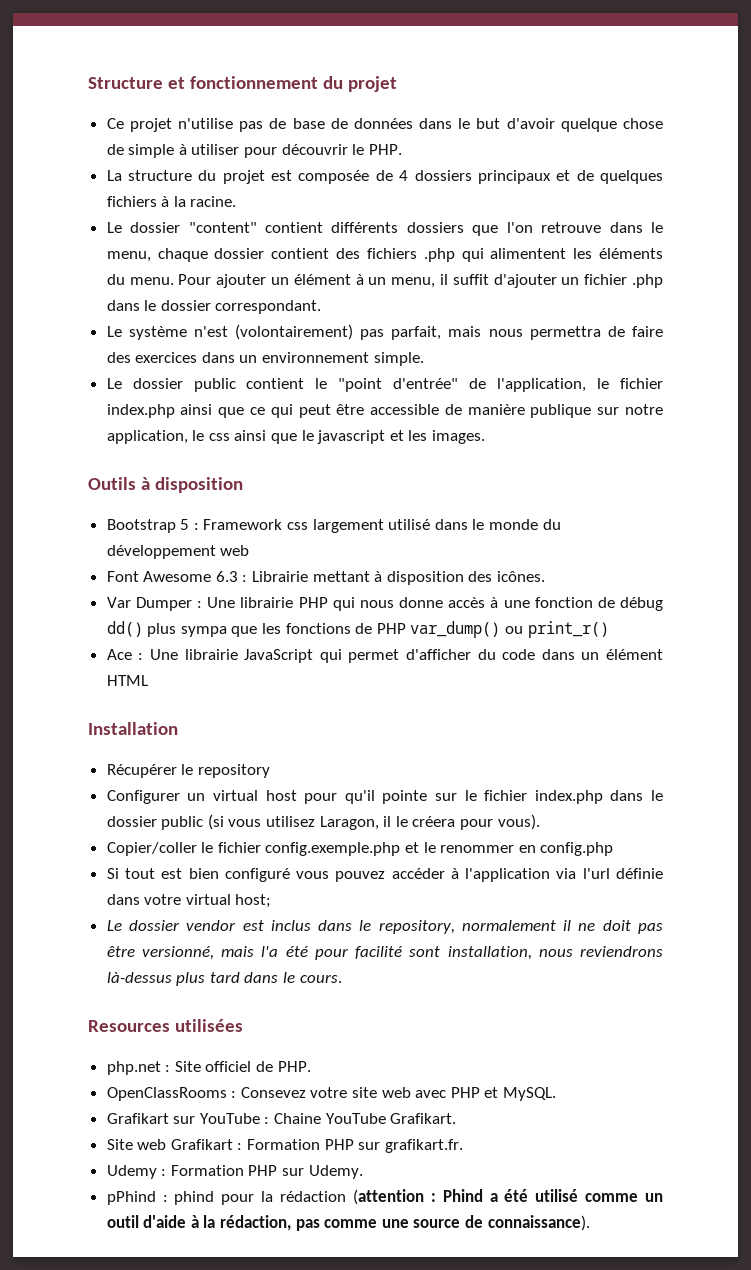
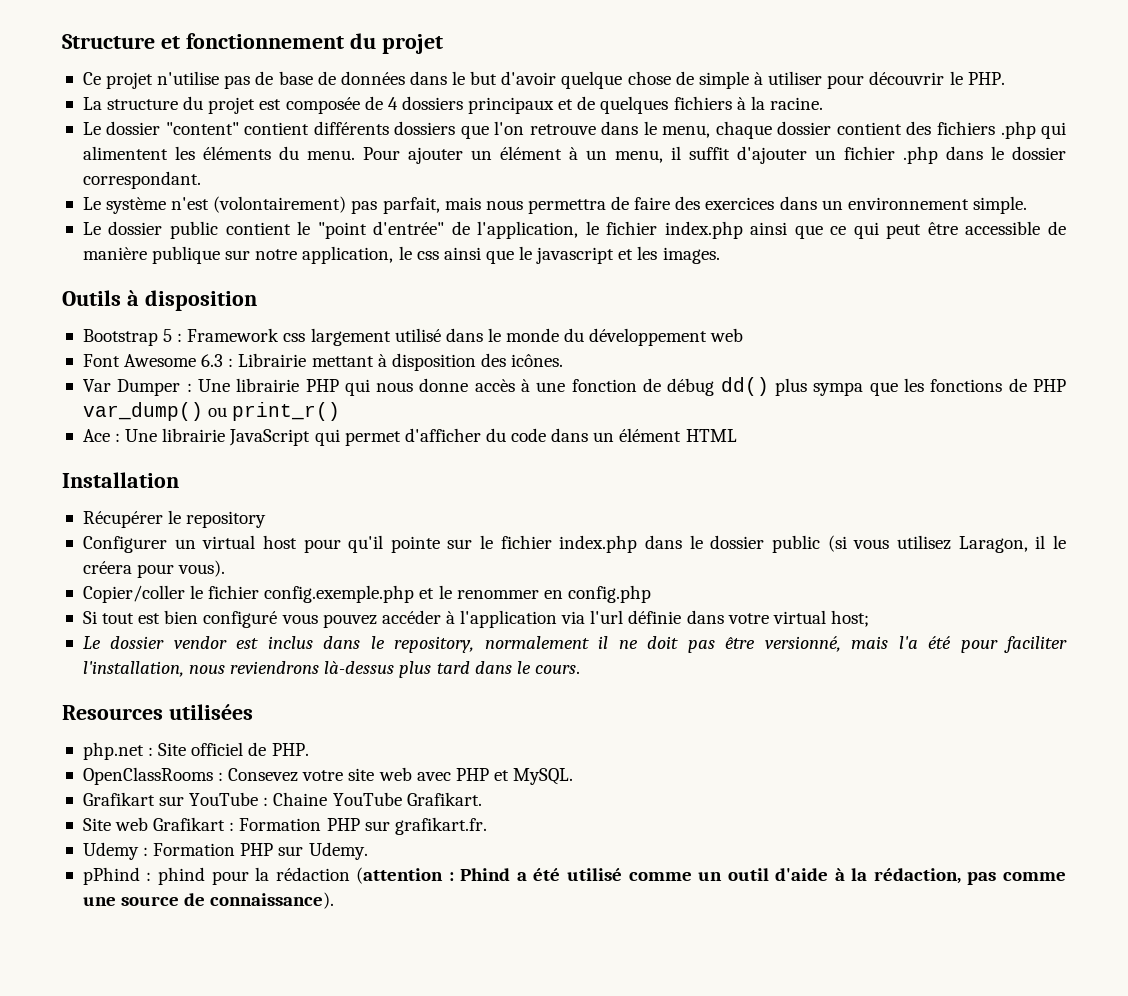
- Le dossier vendor est inclus dans le repository, normalement il ne doit pas être versionné, mais l'a été pour facilité sont installation, nous reviendrons là-dessus plus tard dans le cours.
+ Le dossier vendor est inclus dans le repository, normalement il ne doit pas être versionné, mais l'a été pour faciliter l'installation, nous reviendrons là-dessus plus tard dans le cours.

